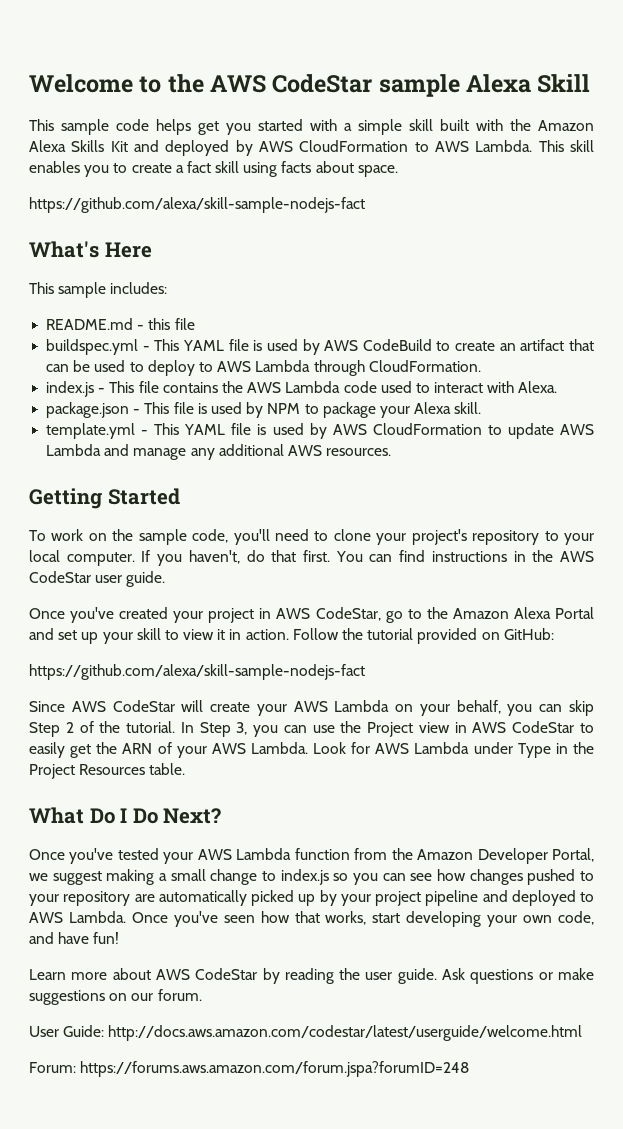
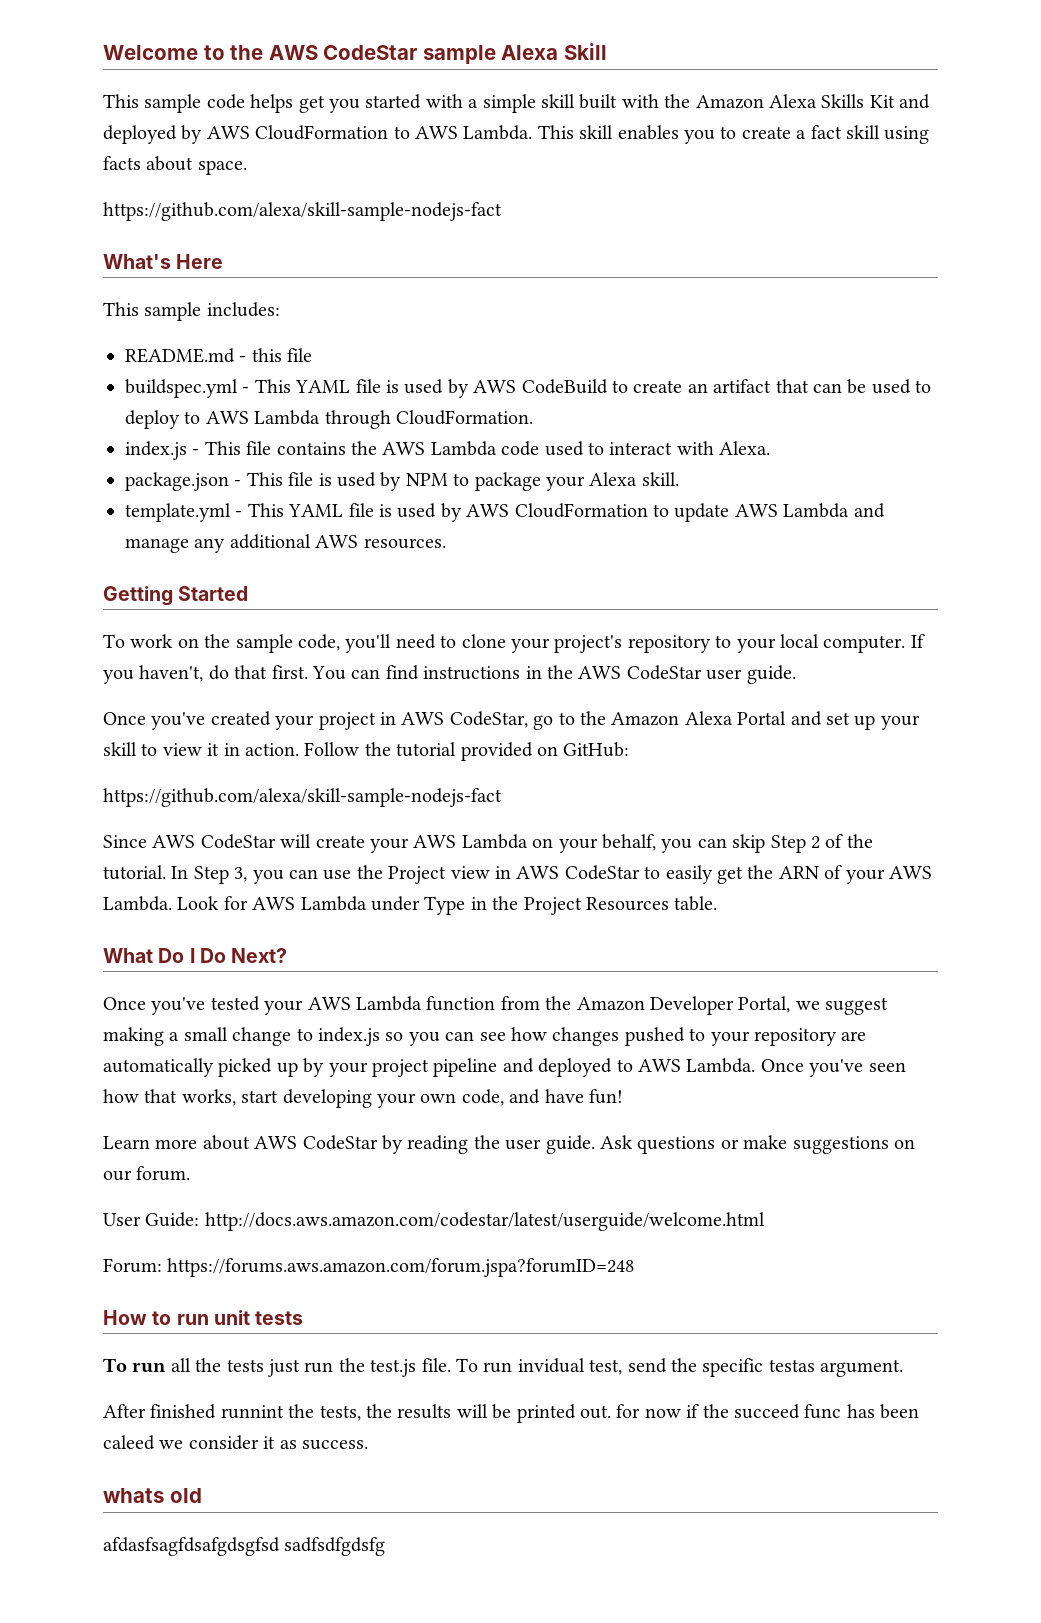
+ How to run unit tests
+ To run all the tests just run the test.js file. To run invidual test, send the specific testas argument.
+ After finished runnint the tests, the results will be printed out. for now if the succeed func has been caleed we consider it as success.
+ whats old
+ afdasfsagfdsafgdsgfsd sadfsdfgdsfg

